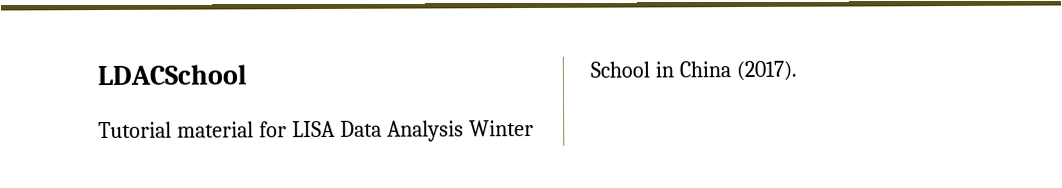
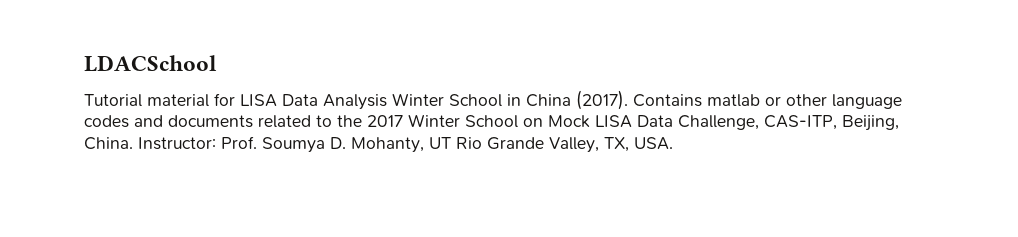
+ Contains matlab or other language codes and documents related to the 2017 Winter School on Mock LISA Data Challenge, CAS-ITP, Beijing, China. Instructor: Prof. Soumya D. Mohanty, UT Rio Grande Valley, TX, USA.

